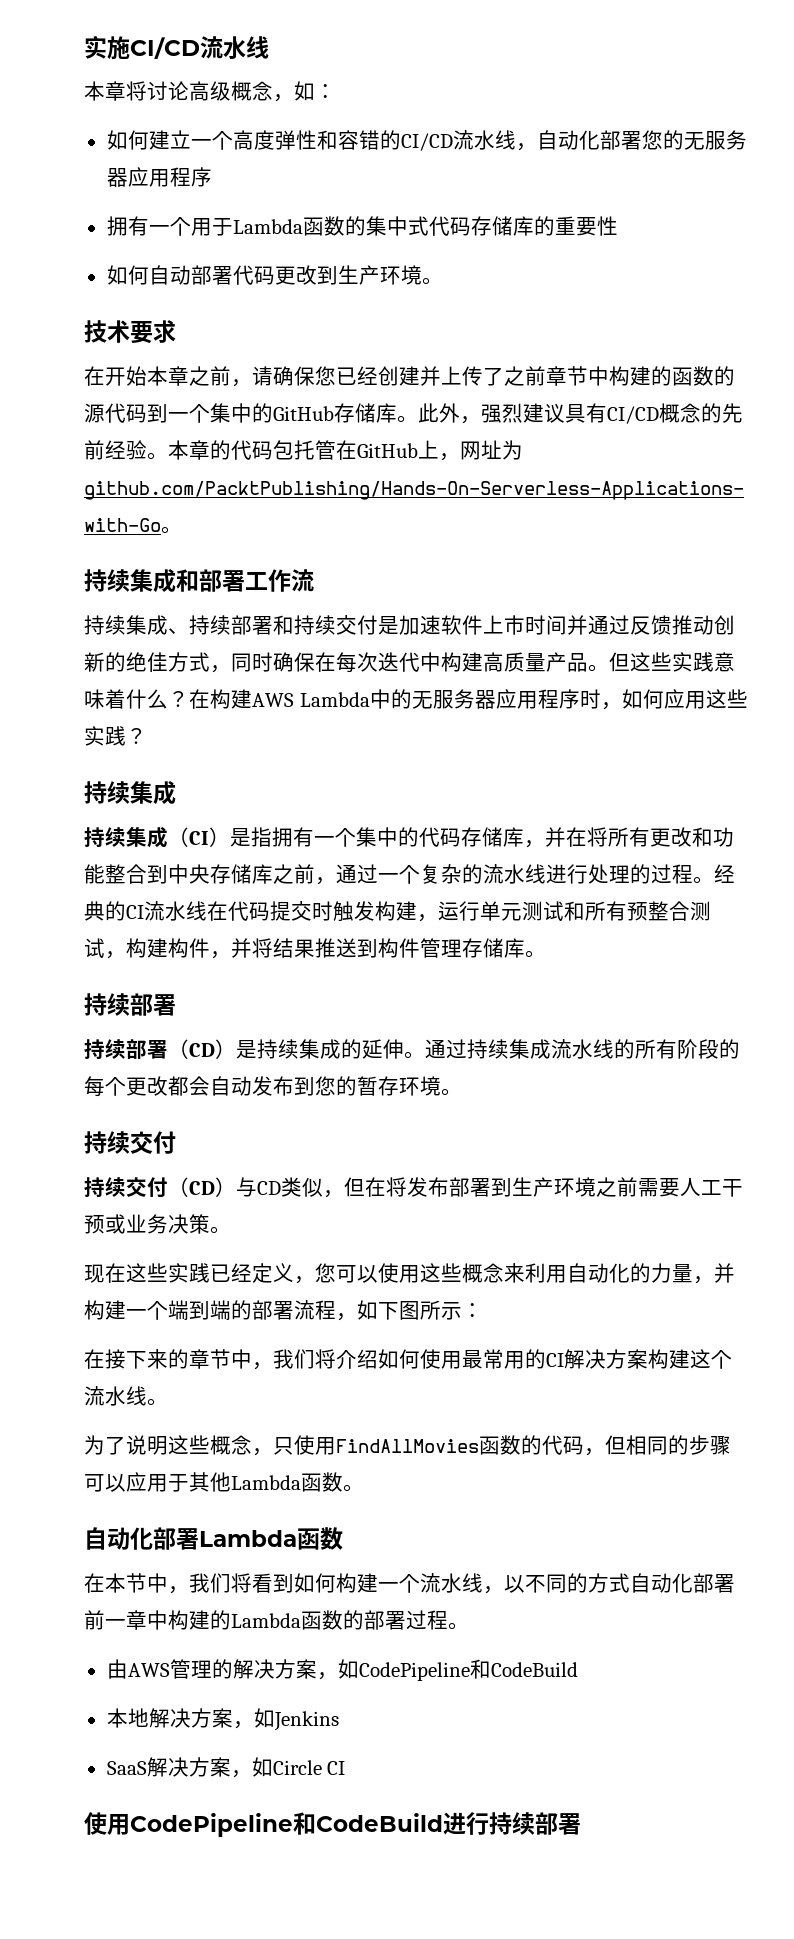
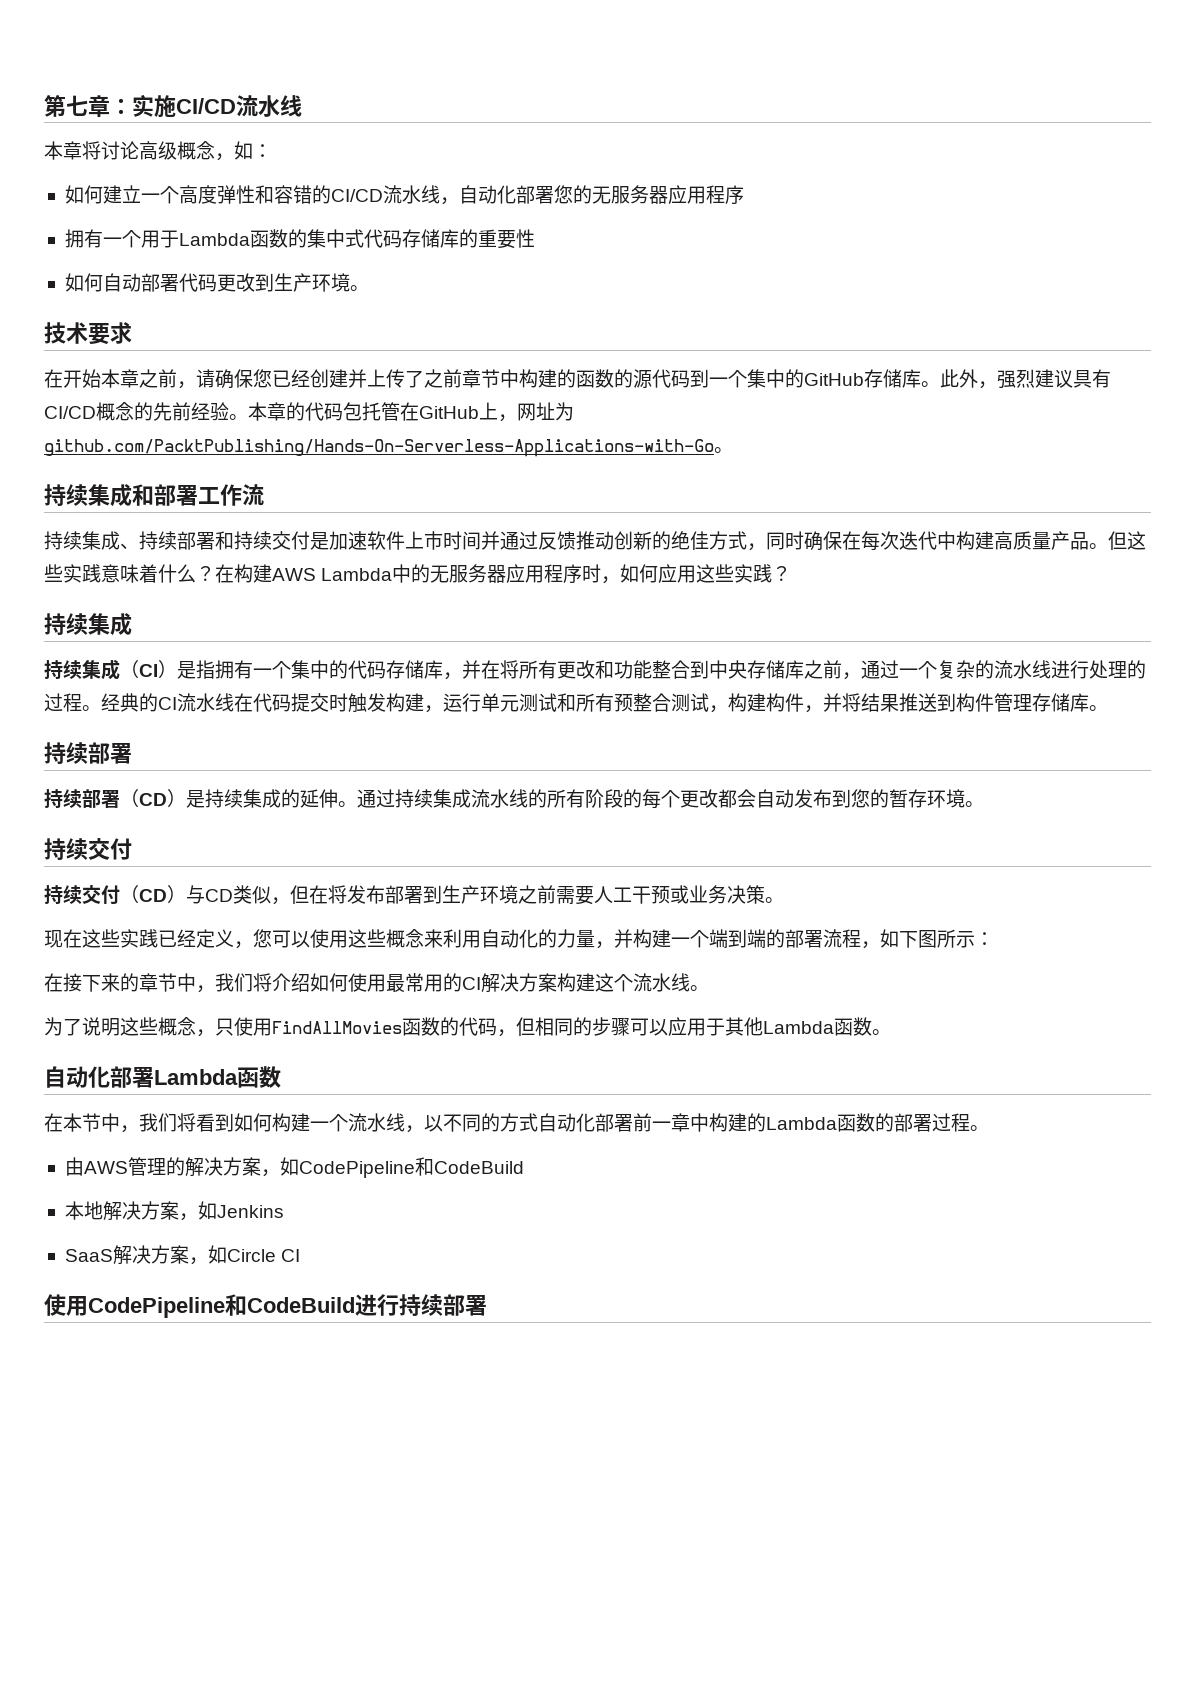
- 实施CI/CD流水线
+ 第七章：实施CI/CD流水线

